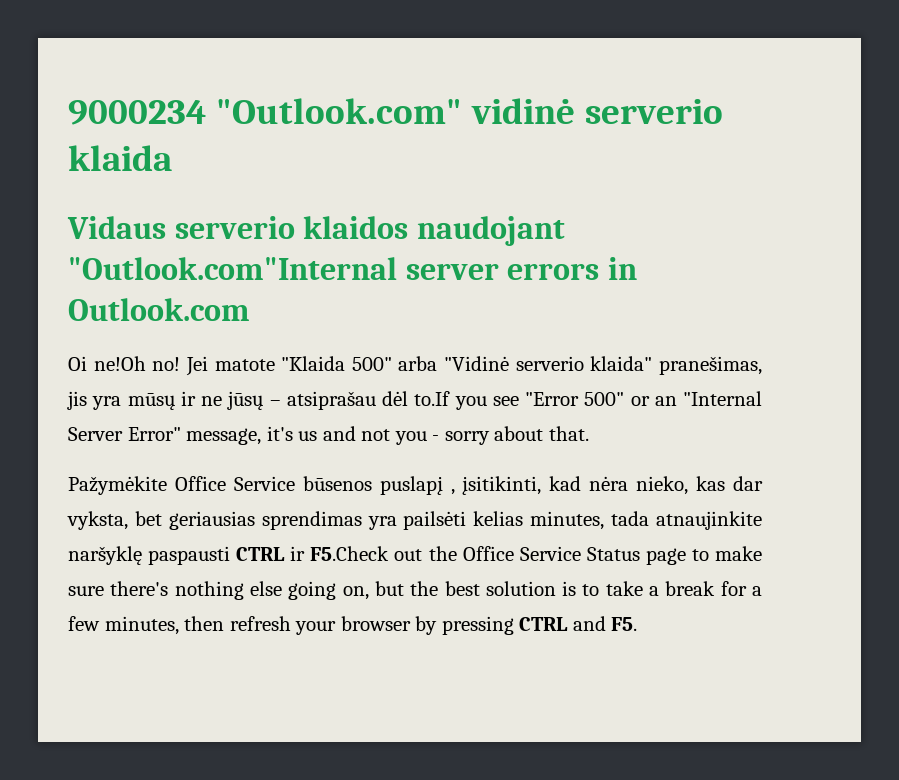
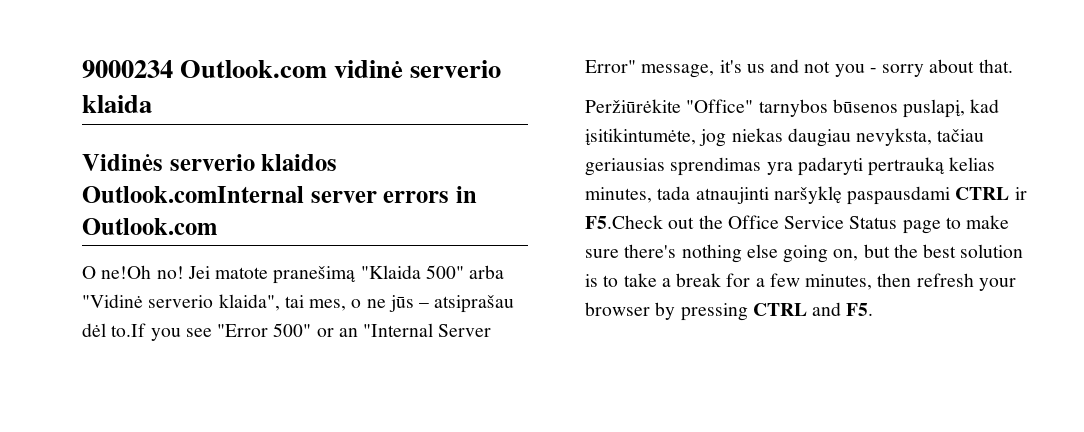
- 9000234 "Outlook.com" vidinė serverio klaida
+ 9000234 Outlook.com vidinė serverio klaida
- Vidaus serverio klaidos naudojant "Outlook.com"Internal server errors in Outlook.com
+ Vidinės serverio klaidos Outlook.comInternal server errors in Outlook.com
- Oi ne!Oh no!
+ O ne!Oh no!
- Jei matote "Klaida 500" arba "Vidinė serverio klaida" pranešimas, jis yra mūsų ir ne jūsų – atsiprašau dėl to.If you see "Error 500" or an "Internal Server Error" message, it's us and not you - sorry about that.
+ Jei matote pranešimą "Klaida 500" arba "Vidinė serverio klaida", tai mes, o ne jūs – atsiprašau dėl to.If you see "Error 500" or an "Internal Server Error" message, it's us and not you - sorry about that.
- Pažymėkite Office Service būsenos puslapį , įsitikinti, kad nėra nieko, kas dar vyksta, bet geriausias sprendimas yra pailsėti kelias minutes, tada atnaujinkite naršyklę paspausti CTRL ir F5.Check out the Office Service Status page to make sure there's nothing else going on, but the best solution is to take a break for a few minutes, then refresh your browser by pressing CTRL and F5.
+ Peržiūrėkite "Office" tarnybos būsenos puslapį, kad įsitikintumėte, jog niekas daugiau nevyksta, tačiau geriausias sprendimas yra padaryti pertrauką kelias minutes, tada atnaujinti naršyklę paspausdami CTRL ir F5.Check out the Office Service Status page to make sure there's nothing else going on, but the best solution is to take a break for a few minutes, then refresh your browser by pressing CTRL and F5.

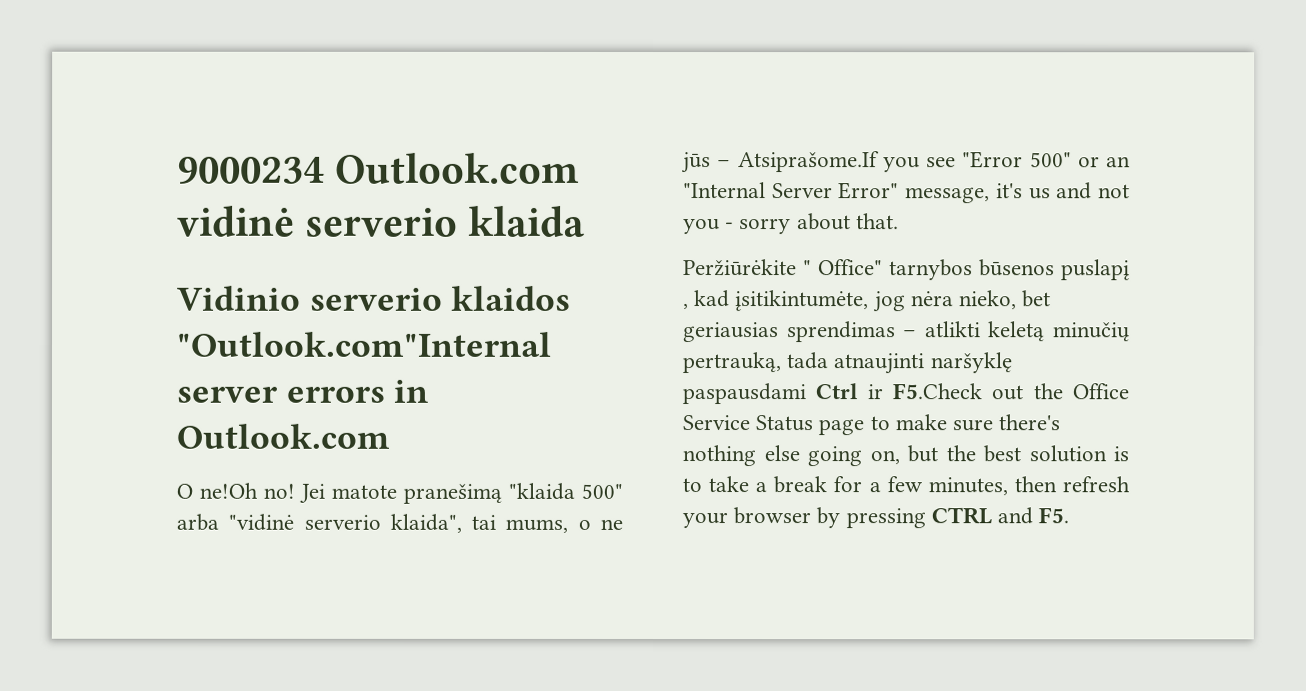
- Vidinės serverio klaidos Outlook.comInternal server errors in Outlook.com
+ Vidinio serverio klaidos "Outlook.com"Internal server errors in Outlook.com
- Jei matote pranešimą "Klaida 500" arba "Vidinė serverio klaida", tai mes, o ne jūs – atsiprašau dėl to.If you see "Error 500" or an "Internal Server Error" message, it's us and not you - sorry about that.
+ Jei matote pranešimą "klaida 500" arba "vidinė serverio klaida", tai mums, o ne jūs – Atsiprašome.If you see "Error 500" or an "Internal Server Error" message, it's us and not you - sorry about that.
- Peržiūrėkite "Office" tarnybos būsenos puslapį, kad įsitikintumėte, jog niekas daugiau nevyksta, tačiau geriausias sprendimas yra padaryti pertrauką kelias minutes, tada atnaujinti naršyklę paspausdami CTRL ir F5.Check out the Office Service Status page to make sure there's nothing else going on, but the best solution is to take a break for a few minutes, then refresh your browser by pressing CTRL and F5.
+ Peržiūrėkite " Office" tarnybos būsenos puslapį , kad įsitikintumėte, jog nėra nieko, bet geriausias sprendimas – atlikti keletą minučių pertrauką, tada atnaujinti naršyklę paspausdami Ctrl ir F5.Check out the Office Service Status page to make sure there's nothing else going on, but the best solution is to take a break for a few minutes, then refresh your browser by pressing CTRL and F5.

